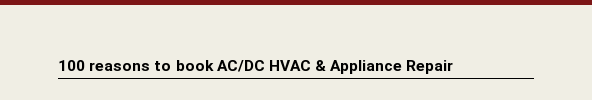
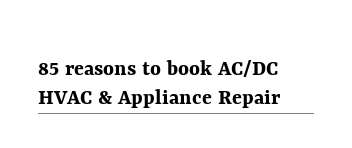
- 100 reasons to book AC/DC HVAC & Appliance Repair
+ 85 reasons to book AC/DC HVAC & Appliance Repair

